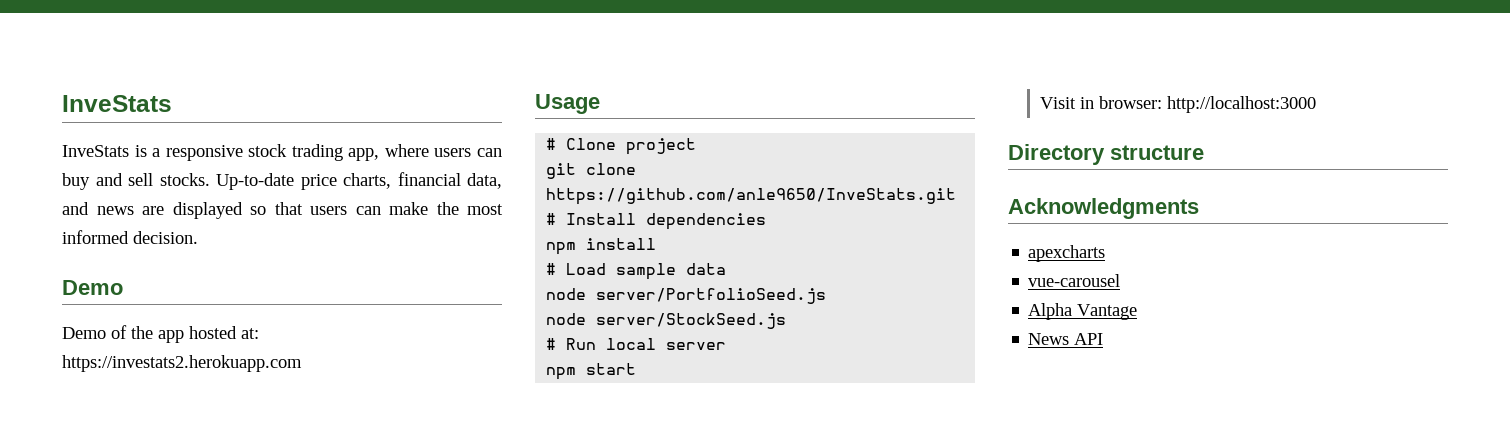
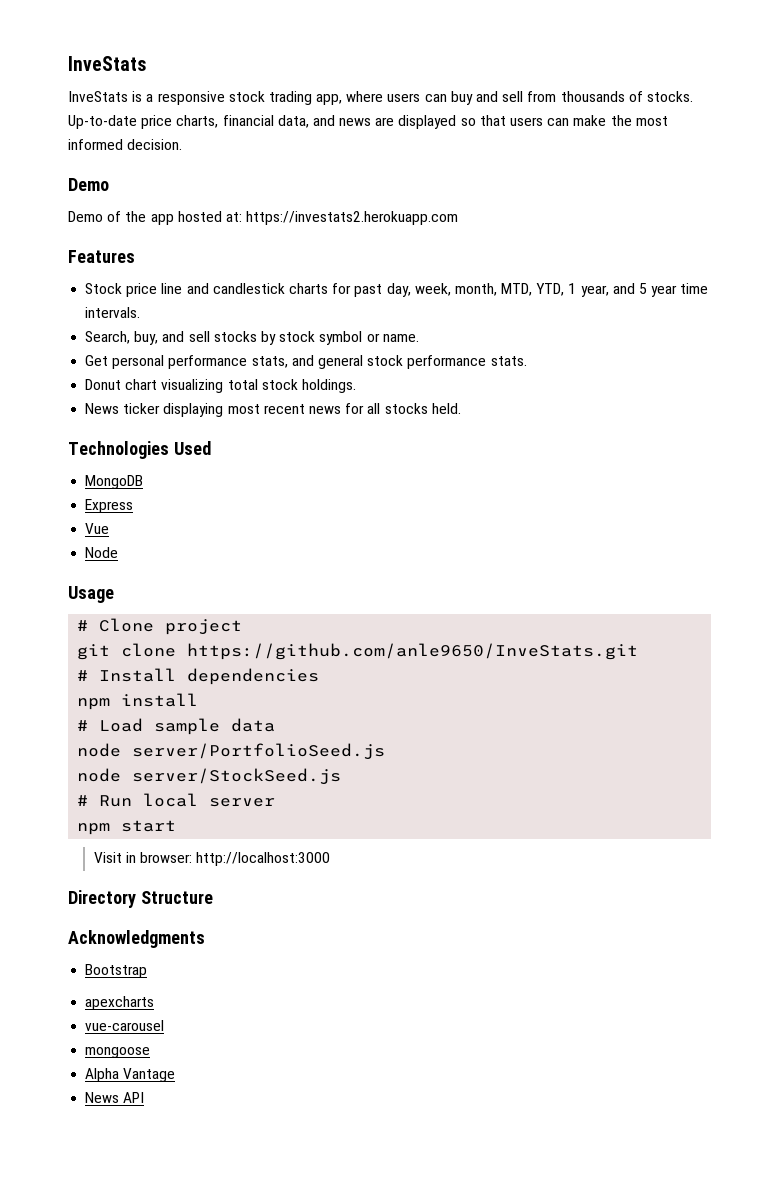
- InveStats is a responsive stock trading app, where users can buy and sell stocks.
+ InveStats is a responsive stock trading app, where users can buy and sell from thousands of stocks.
+ Features
+ Stock price line and candlestick charts for past day, week, month, MTD, YTD, 1 year, and 5 year time intervals.
+ Search, buy, and sell stocks by stock symbol or name.
+ Get personal performance stats, and general stock performance stats.
+ Donut chart visualizing total stock holdings.
+ News ticker displaying most recent news for all stocks held.
+ Technologies Used
+ MongoDB
+ Express
+ Vue
+ Node
- Directory structure
+ Directory Structure
+ Bootstrap
+ mongoose

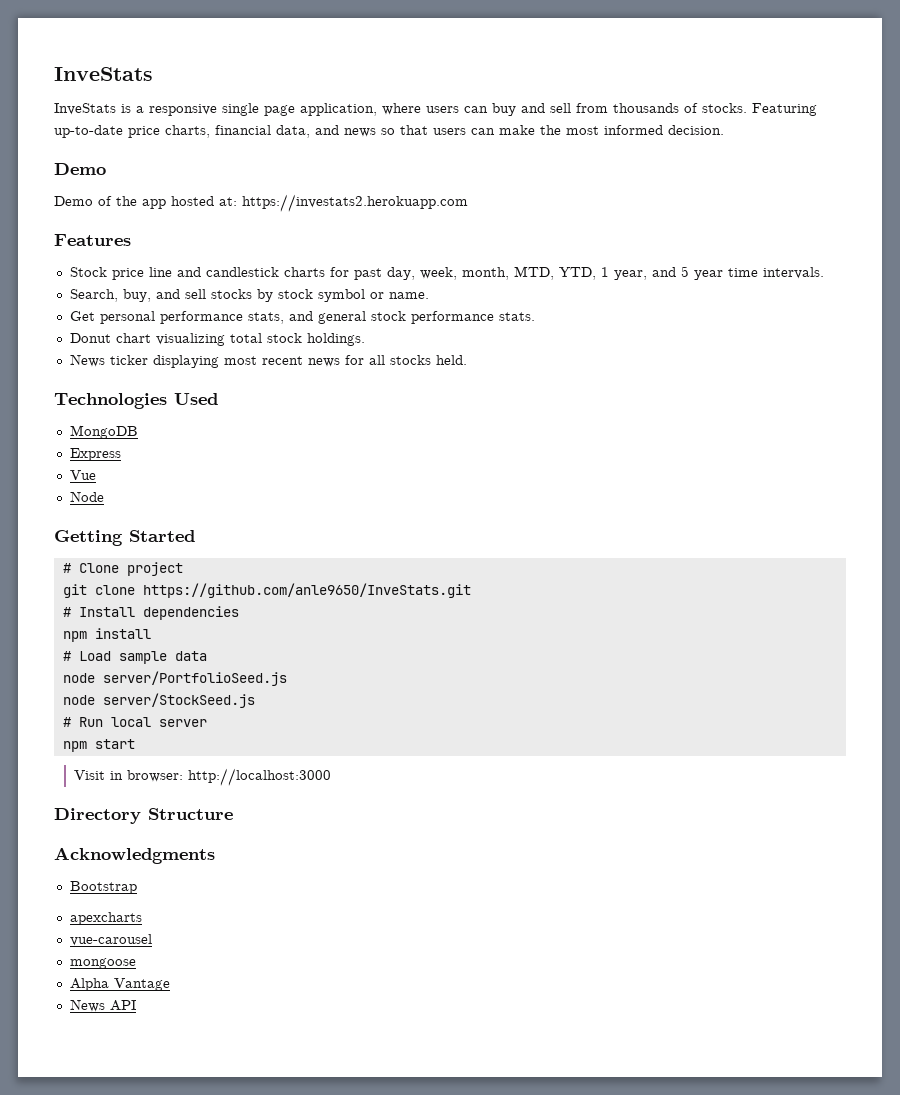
- InveStats is a responsive stock trading app, where users can buy and sell from thousands of stocks.
+ InveStats is a responsive single page application, where users can buy and sell from thousands of stocks.
- Up-to-date price charts, financial data, and news are displayed so that users can make the most informed decision.
+ Featuring up-to-date price charts, financial data, and news so that users can make the most informed decision.
- Usage
+ Getting Started

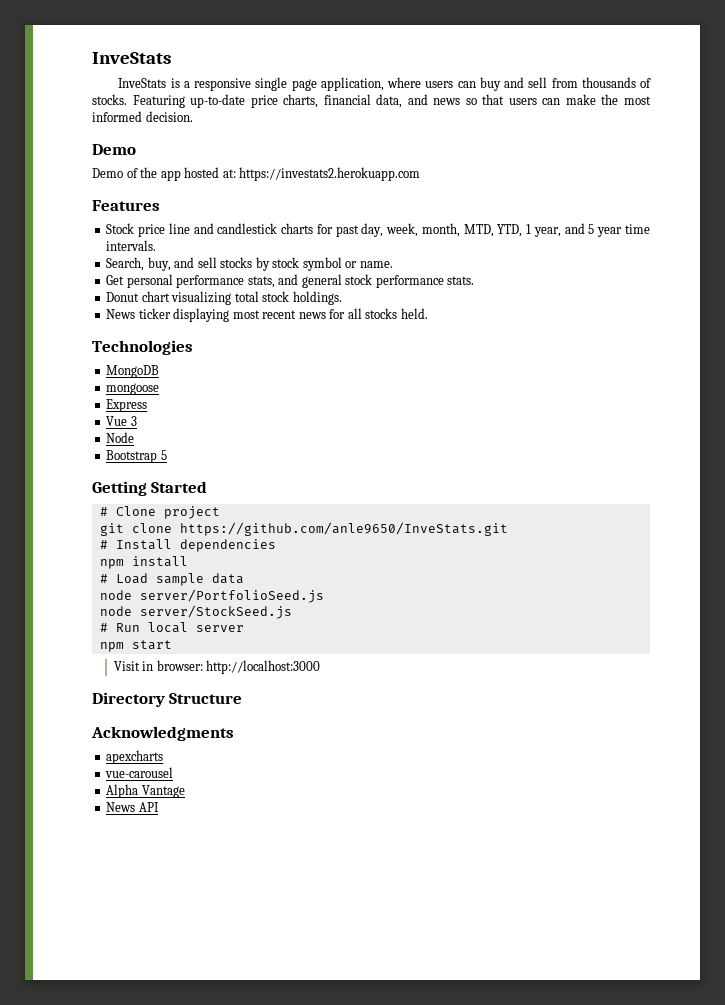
- Technologies Used
+ Technologies
+ mongoose
- Vue
+ Vue 3
+ Bootstrap 5
- Bootstrap
- mongoose

